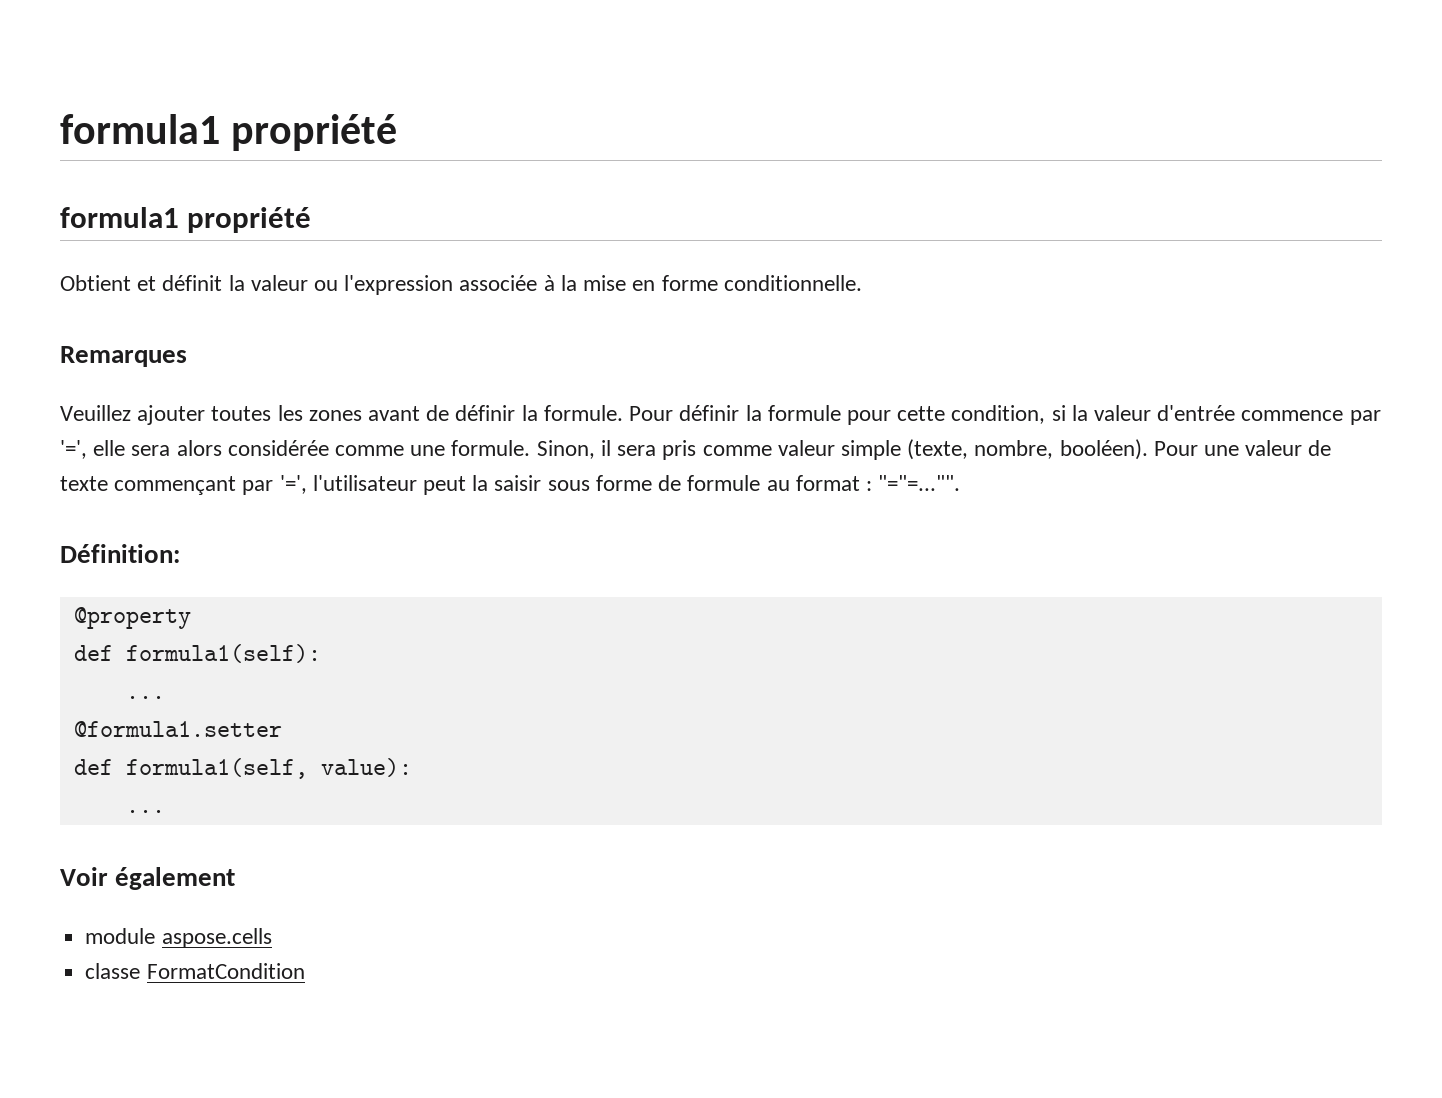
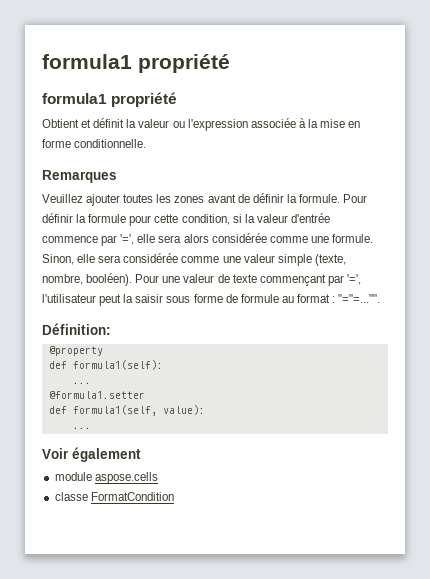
- Sinon, il sera pris comme valeur simple (texte, nombre, booléen).
+ Sinon, elle sera considérée comme une valeur simple (texte, nombre, booléen).

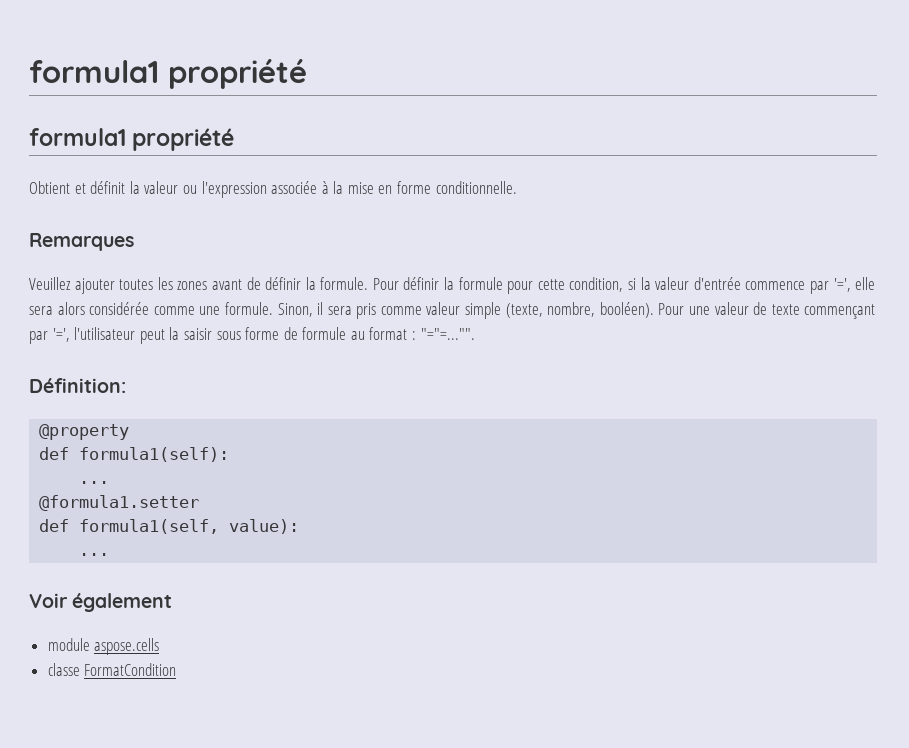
- Sinon, elle sera considérée comme une valeur simple (texte, nombre, booléen).
+ Sinon, il sera pris comme valeur simple (texte, nombre, booléen).

